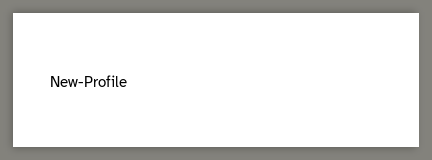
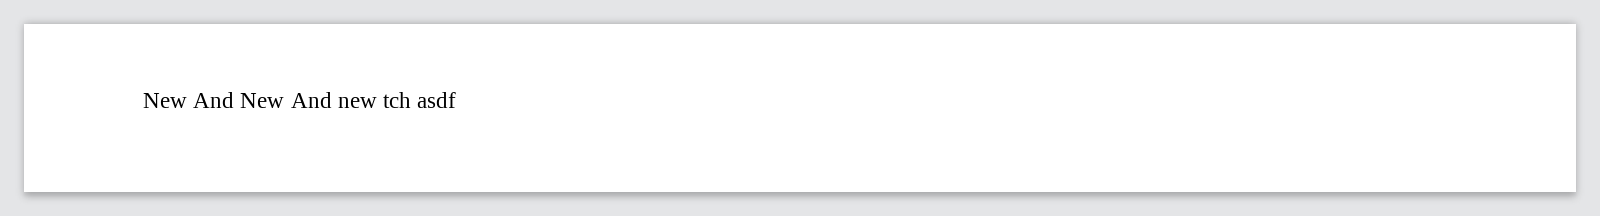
- New-Profile
+ New And New And new tch asdf

